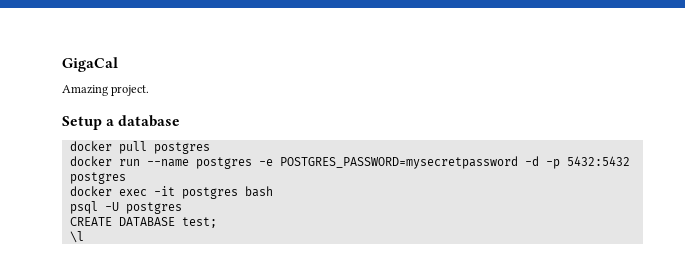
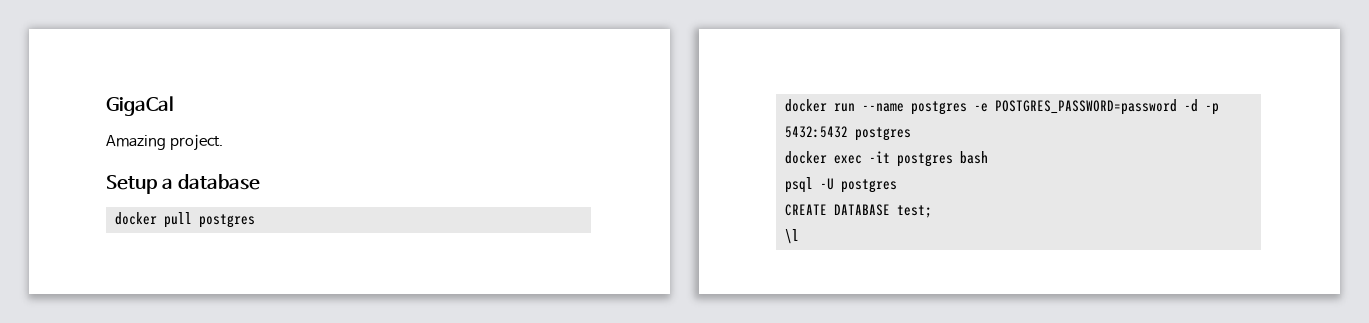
- docker run --name postgres -e POSTGRES_PASSWORD=mysecretpassword -d -p 5432:5432 postgres
+ docker run --name postgres -e POSTGRES_PASSWORD=password -d -p 5432:5432 postgres

